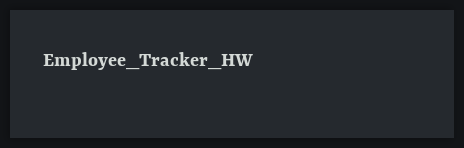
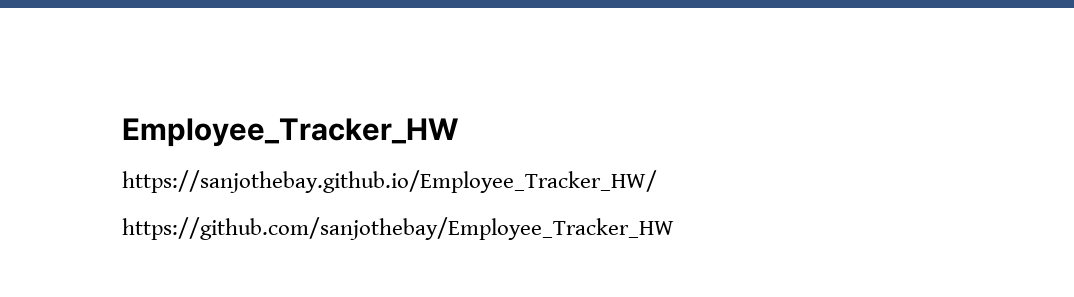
+ https://sanjothebay.github.io/Employee_Tracker_HW/
+ https://github.com/sanjothebay/Employee_Tracker_HW

